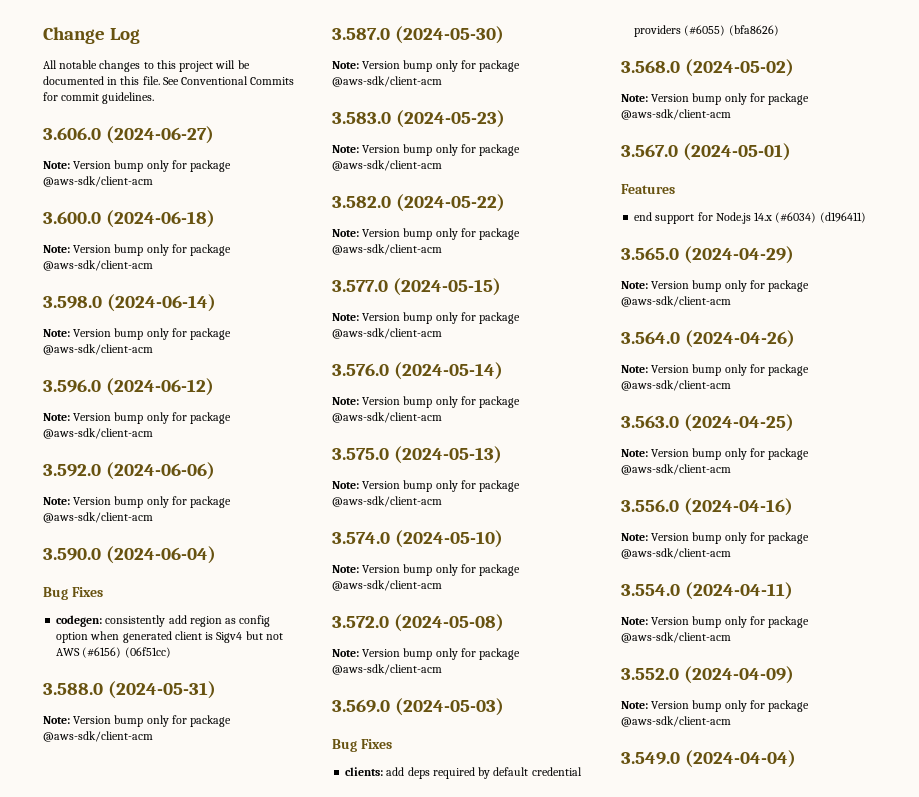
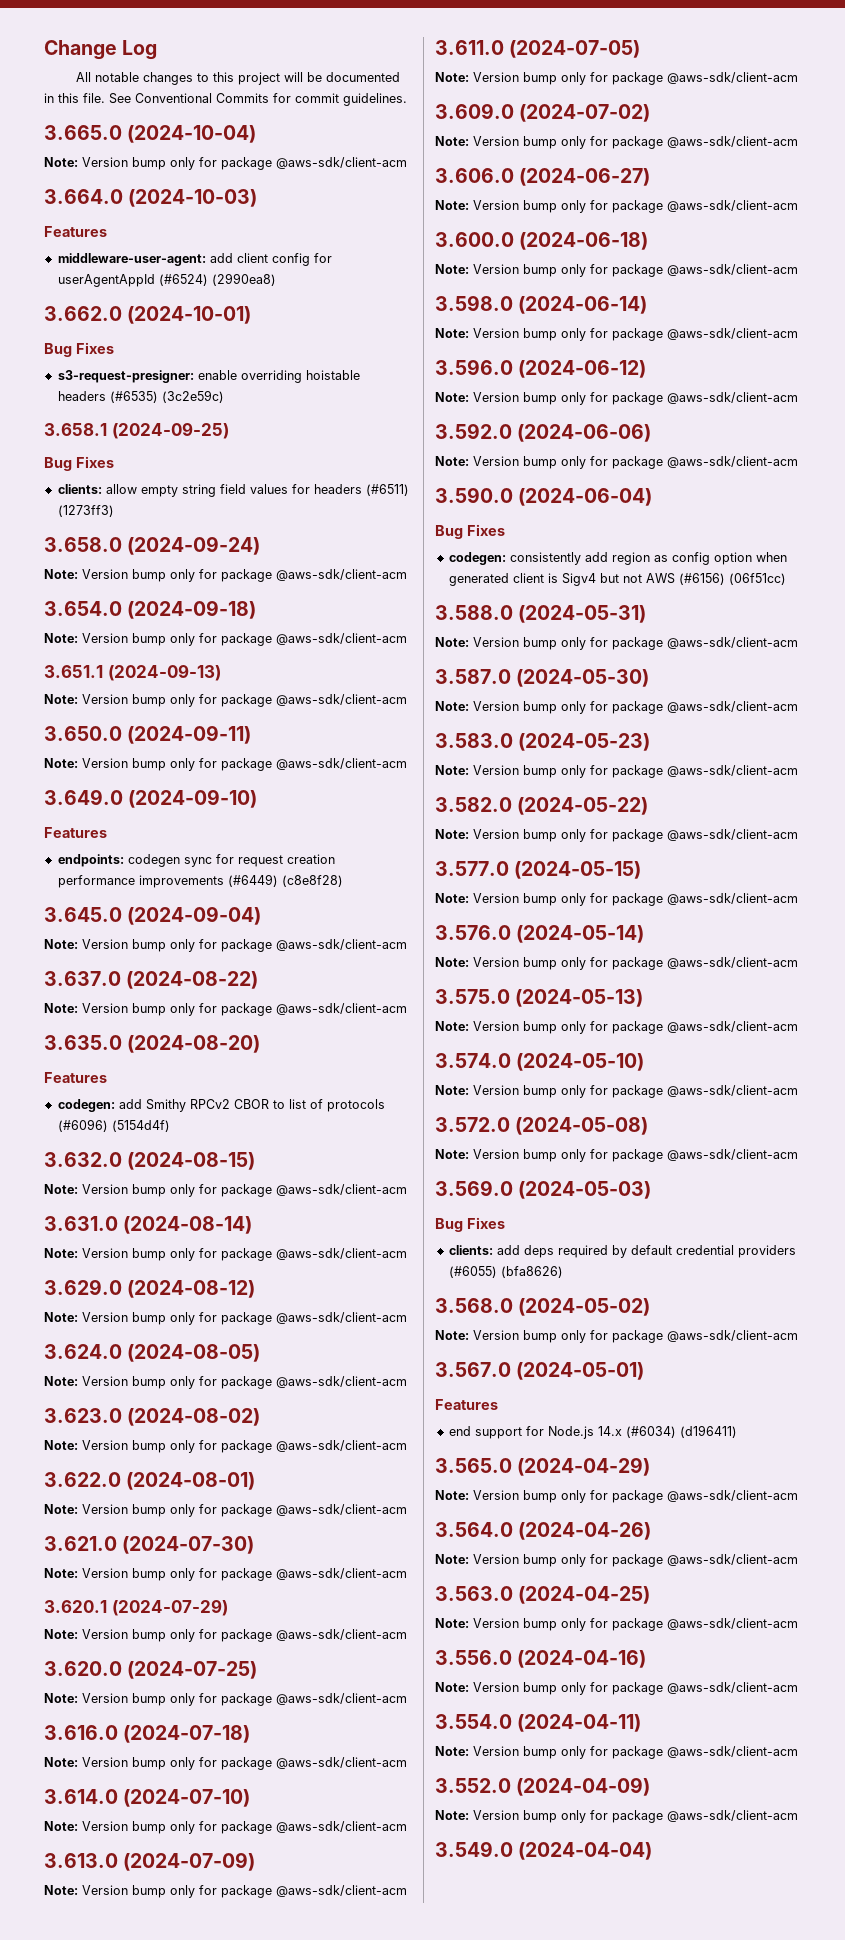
+ 3.665.0 (2024-10-04)
+ Note: Version bump only for package @aws-sdk/client-acm
+ 3.664.0 (2024-10-03)
+ Features
+ middleware-user-agent: add client config for userAgentAppId (#6524) (2990ea8)
+ 3.662.0 (2024-10-01)
+ Bug Fixes
+ s3-request-presigner: enable overriding hoistable headers (#6535) (3c2e59c)
+ 3.658.1 (2024-09-25)
+ Bug Fixes
+ clients: allow empty string field values for headers (#6511) (1273ff3)
+ 3.658.0 (2024-09-24)
+ Note: Version bump only for package @aws-sdk/client-acm
+ 3.654.0 (2024-09-18)
+ Note: Version bump only for package @aws-sdk/client-acm
+ 3.651.1 (2024-09-13)
+ Note: Version bump only for package @aws-sdk/client-acm
+ 3.650.0 (2024-09-11)
+ Note: Version bump only for package @aws-sdk/client-acm
+ 3.649.0 (2024-09-10)
+ Features
+ endpoints: codegen sync for request creation performance improvements (#6449) (c8e8f28)
+ 3.645.0 (2024-09-04)
+ Note: Version bump only for package @aws-sdk/client-acm
+ 3.637.0 (2024-08-22)
+ Note: Version bump only for package @aws-sdk/client-acm
+ 3.635.0 (2024-08-20)
+ Features
+ codegen: add Smithy RPCv2 CBOR to list of protocols (#6096) (5154d4f)
+ 3.632.0 (2024-08-15)
+ Note: Version bump only for package @aws-sdk/client-acm
+ 3.631.0 (2024-08-14)
+ Note: Version bump only for package @aws-sdk/client-acm
+ 3.629.0 (2024-08-12)
+ Note: Version bump only for package @aws-sdk/client-acm
+ 3.624.0 (2024-08-05)
+ Note: Version bump only for package @aws-sdk/client-acm
+ 3.623.0 (2024-08-02)
+ Note: Version bump only for package @aws-sdk/client-acm
+ 3.622.0 (2024-08-01)
+ Note: Version bump only for package @aws-sdk/client-acm
+ 3.621.0 (2024-07-30)
+ Note: Version bump only for package @aws-sdk/client-acm
+ 3.620.1 (2024-07-29)
+ Note: Version bump only for package @aws-sdk/client-acm
+ 3.620.0 (2024-07-25)
+ Note: Version bump only for package @aws-sdk/client-acm
+ 3.616.0 (2024-07-18)
+ Note: Version bump only for package @aws-sdk/client-acm
+ 3.614.0 (2024-07-10)
+ Note: Version bump only for package @aws-sdk/client-acm
+ 3.613.0 (2024-07-09)
+ Note: Version bump only for package @aws-sdk/client-acm
+ 3.611.0 (2024-07-05)
+ Note: Version bump only for package @aws-sdk/client-acm
+ 3.609.0 (2024-07-02)
+ Note: Version bump only for package @aws-sdk/client-acm

